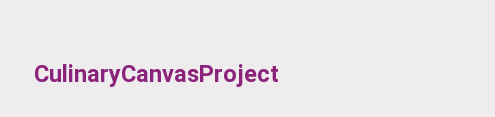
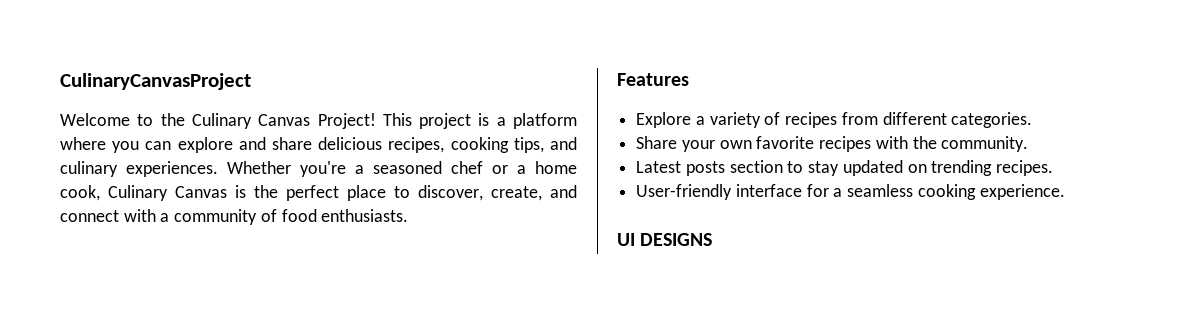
+ Welcome to the Culinary Canvas Project! This project is a platform where you can explore and share delicious recipes, cooking tips, and culinary experiences. Whether you're a seasoned chef or a home cook, Culinary Canvas is the perfect place to discover, create, and connect with a community of food enthusiasts.
+ Features
+ Explore a variety of recipes from different categories.
+ Share your own favorite recipes with the community.
+ Latest posts section to stay updated on trending recipes.
+ User-friendly interface for a seamless cooking experience.
+ UI DESIGNS

